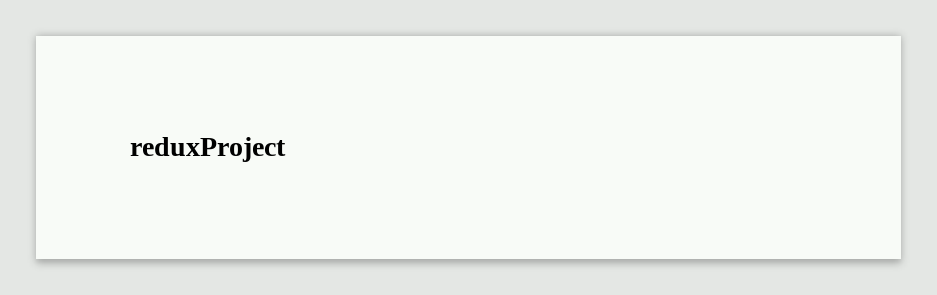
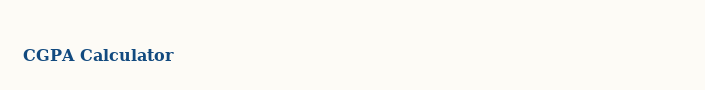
- reduxProject
+ CGPA Calculator

